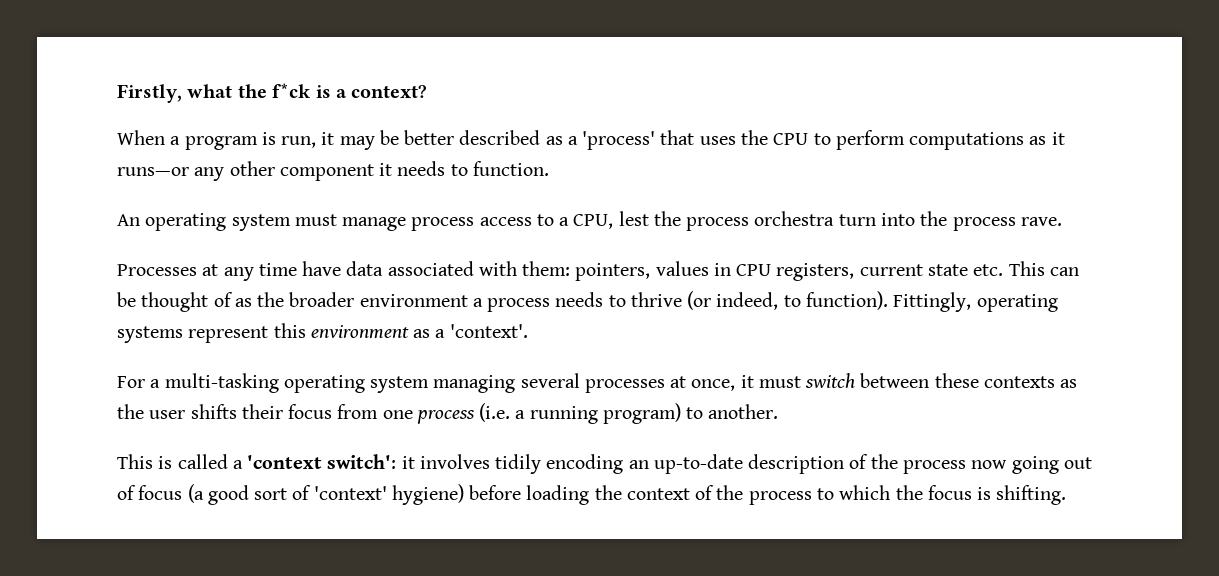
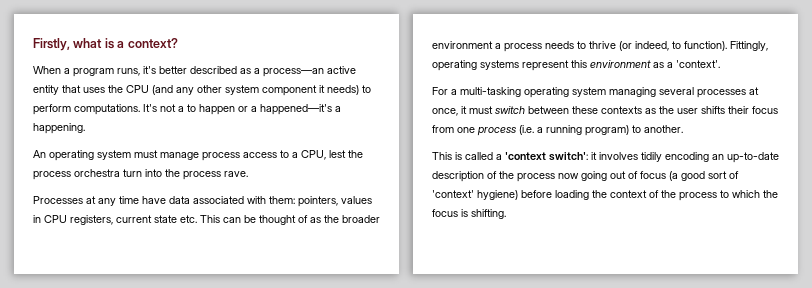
- Firstly, what the f*ck is a context?
+ Firstly, what is a context?
- When a program is run, it may be better described as a 'process' that uses the CPU to perform computations as it runs—or any other component it needs to function.
+ When a program runs, it's better described as a process—an active entity that uses the CPU (and any other system component it needs) to perform computations. It's not a to happen or a happened—it's a happening.

